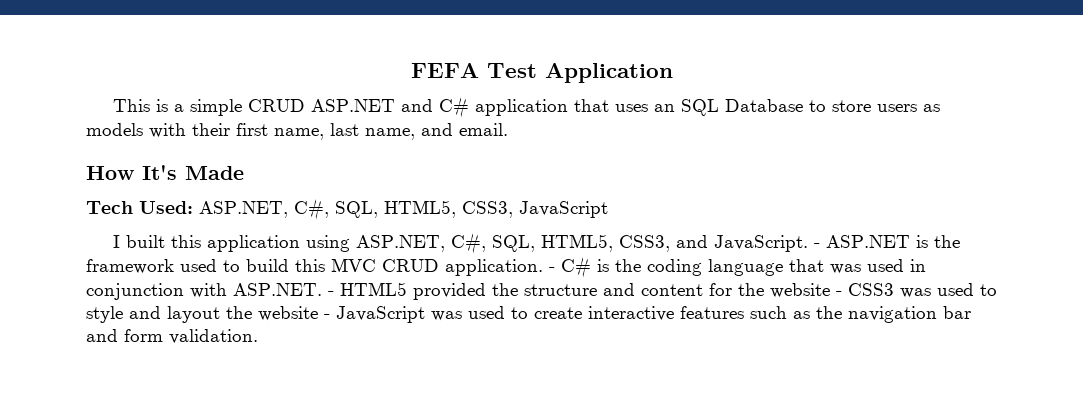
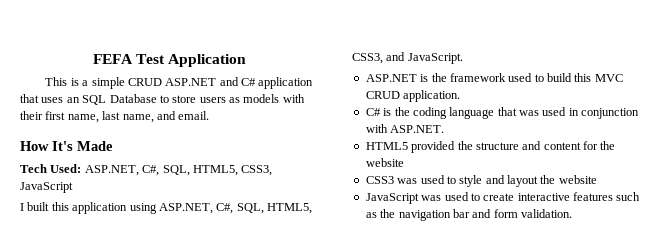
- I built this application using ASP.NET, C#, SQL, HTML5, CSS3, and JavaScript. - ASP.NET is the framework used to build this MVC CRUD application. - C# is the coding language that was used in conjunction with ASP.NET. - HTML5 provided the structure and content for the website - CSS3 was used to style and layout the website - JavaScript was used to create interactive features such as the navigation bar and form validation.
+ I built this application using ASP.NET, C#, SQL, HTML5, CSS3, and JavaScript.
+ ASP.NET is the framework used to build this MVC CRUD application.
+ C# is the coding language that was used in conjunction with ASP.NET.
+ HTML5 provided the structure and content for the website
+ CSS3 was used to style and layout the website
+ JavaScript was used to create interactive features such as the navigation bar and form validation.

